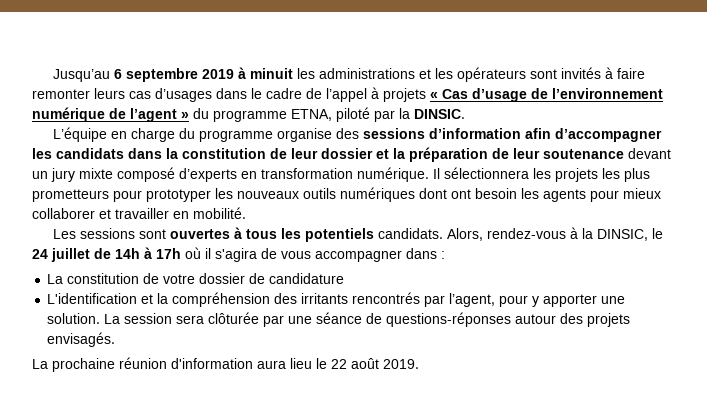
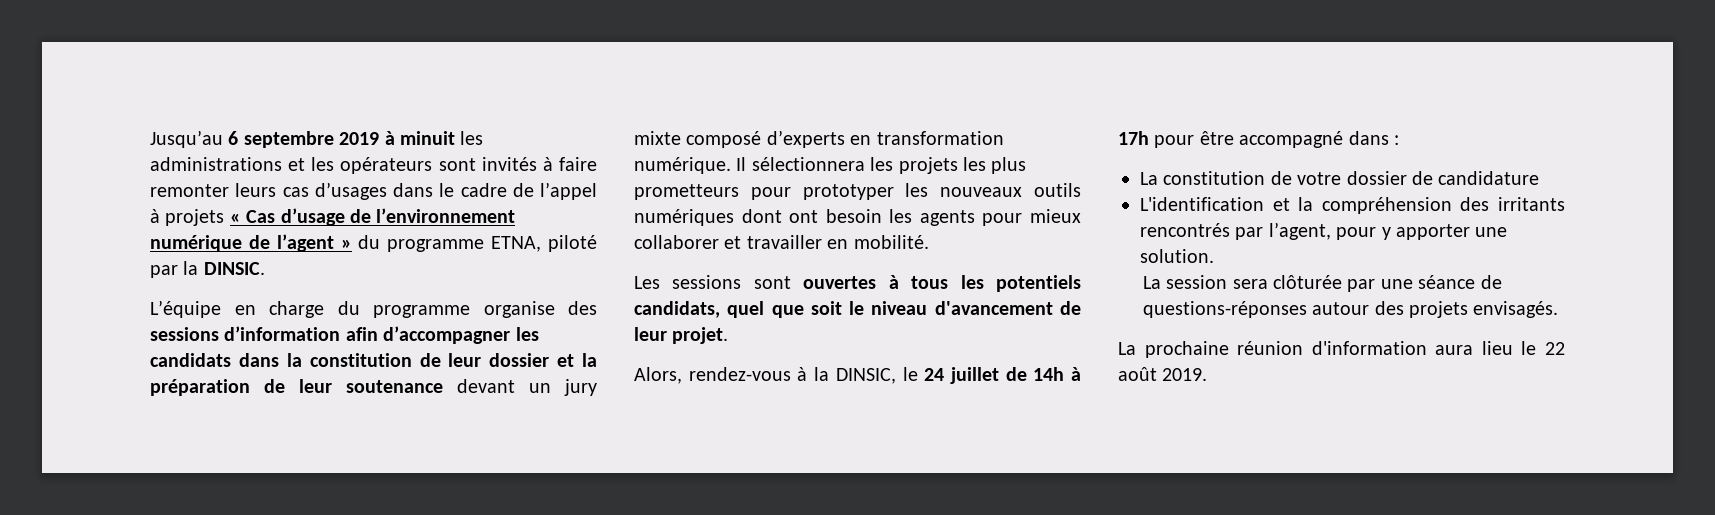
- Les sessions sont ouvertes à tous les potentiels candidats. Alors, rendez-vous à la DINSIC, le 24 juillet de 14h à 17h où il s'agira de vous accompagner dans :
+ Les sessions sont ouvertes à tous les potentiels candidats, quel que soit le niveau d'avancement de leur projet.
+ Alors, rendez-vous à la DINSIC, le 24 juillet de 14h à 17h pour être accompagné dans :
- L'identification et la compréhension des irritants rencontrés par l’agent, pour y apporter une solution. La session sera clôturée par une séance de questions-réponses autour des projets envisagés.
+ L'identification et la compréhension des irritants rencontrés par l’agent, pour y apporter une solution.
+ La session sera clôturée par une séance de questions-réponses autour des projets envisagés.

